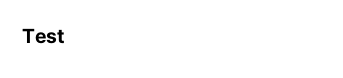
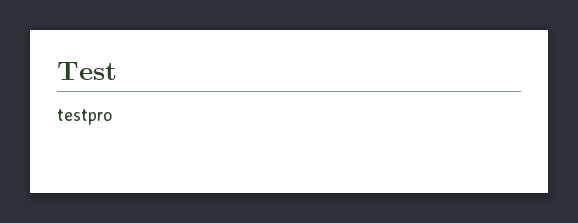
+ testpro

